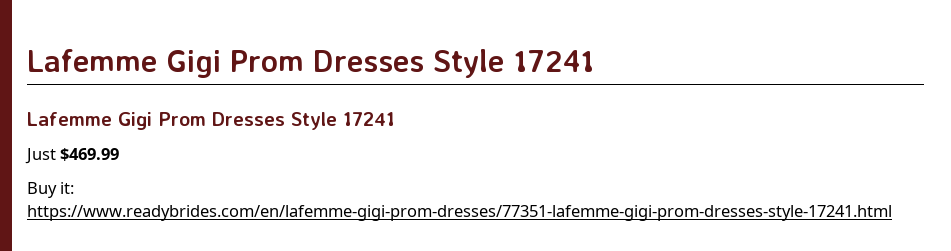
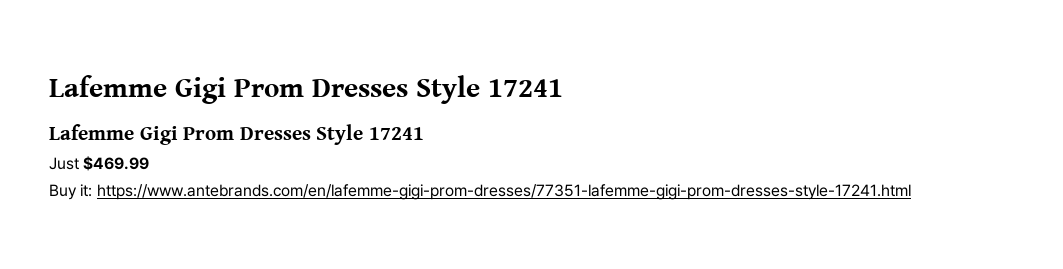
- Buy it: https://www.readybrides.com/en/lafemme-gigi-prom-dresses/77351-lafemme-gigi-prom-dresses-style-17241.html
+ Buy it: https://www.antebrands.com/en/lafemme-gigi-prom-dresses/77351-lafemme-gigi-prom-dresses-style-17241.html

